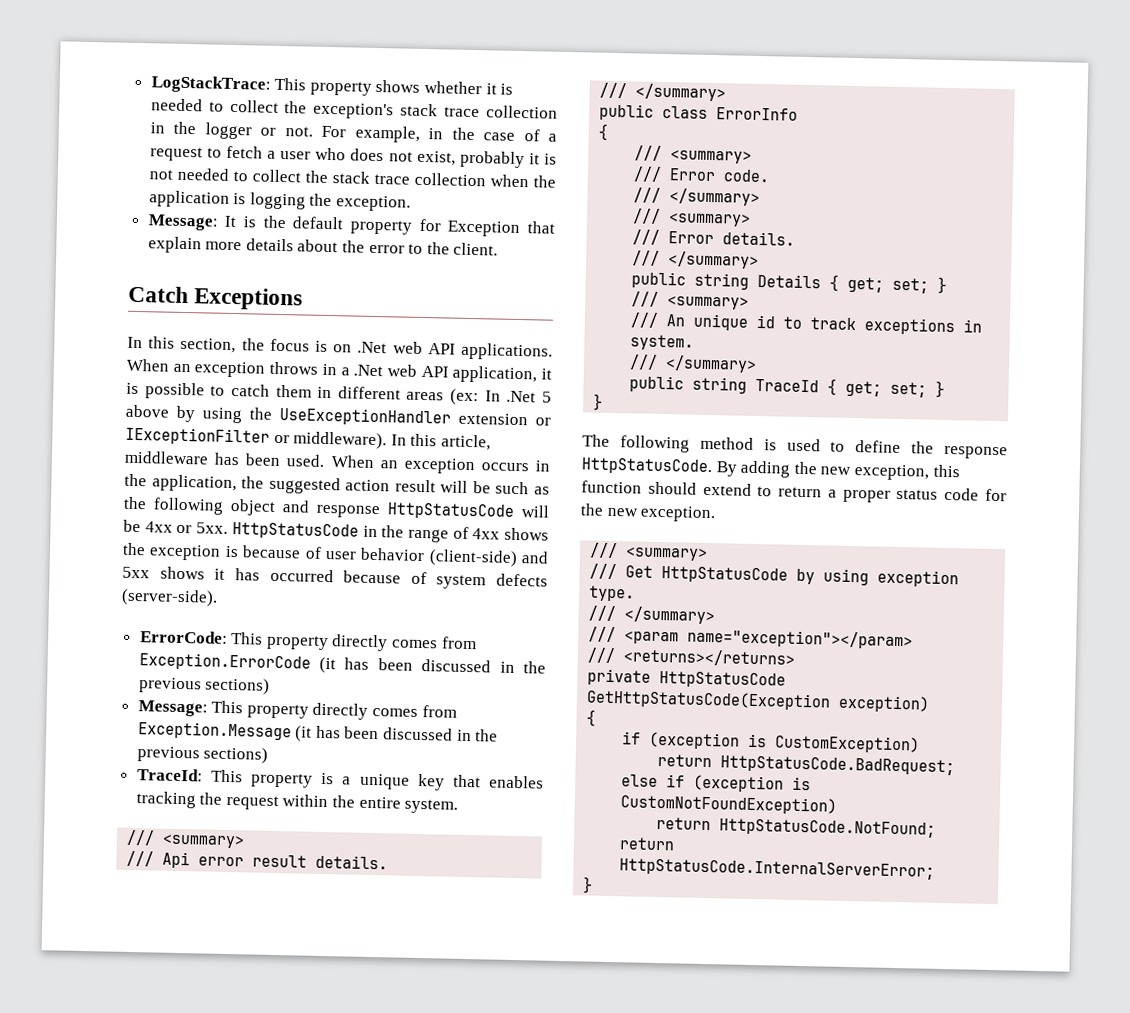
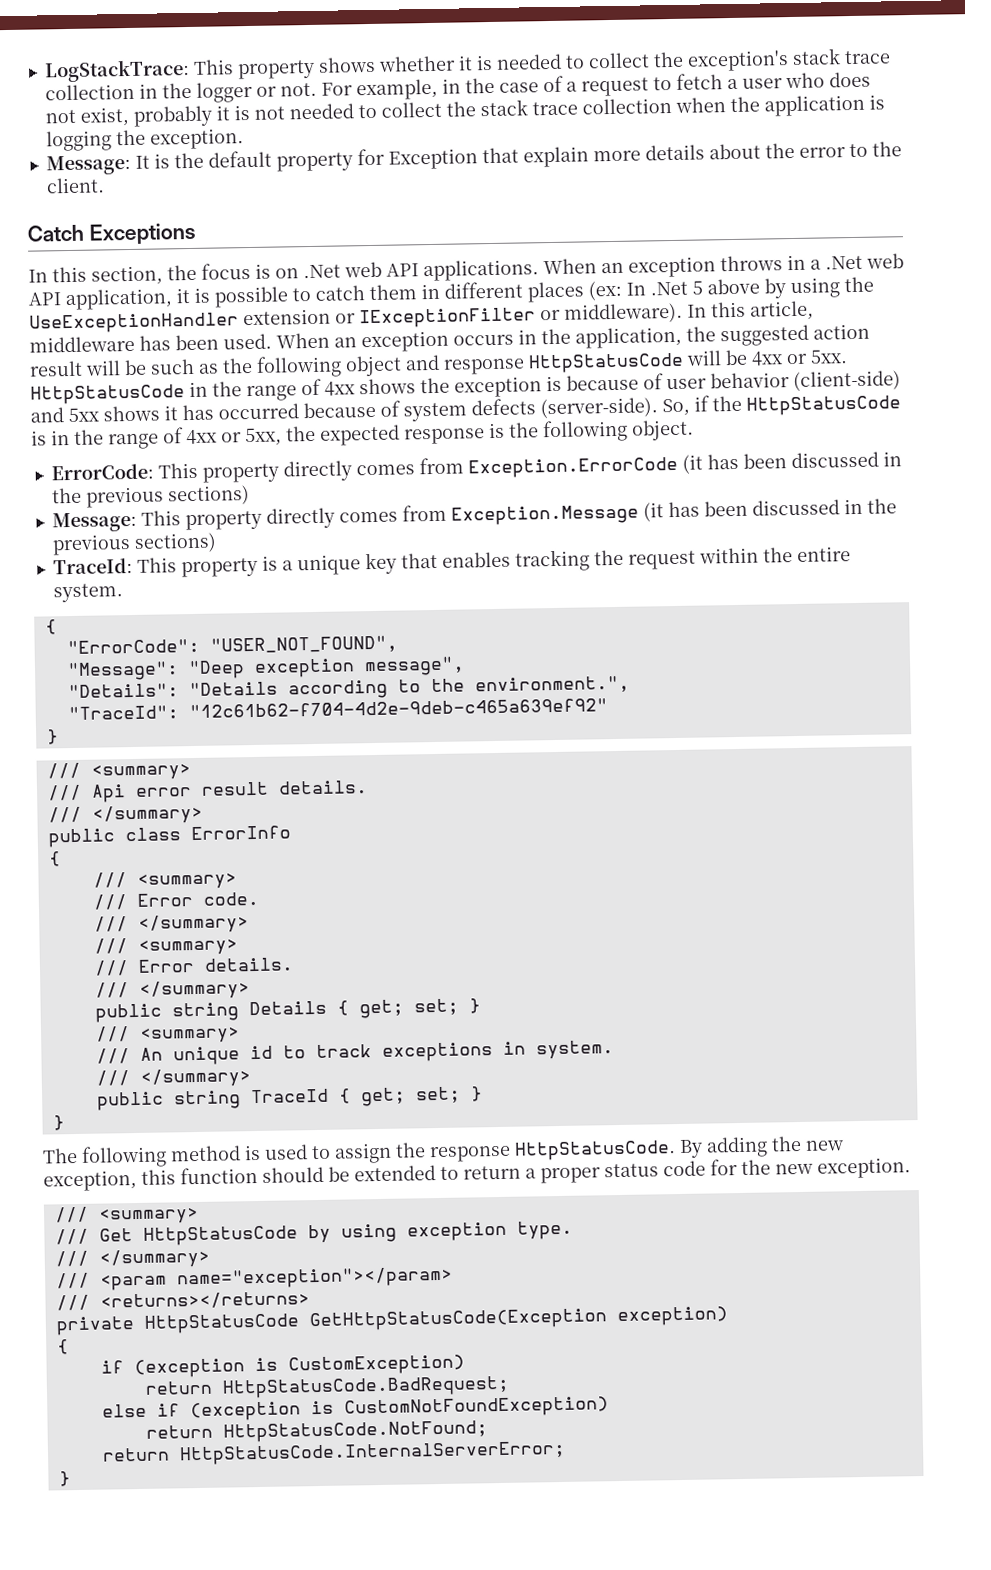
- When an exception throws in a .Net web API application, it is possible to catch them in different areas (ex: In .Net 5 above by using the UseExceptionHandler extension or IExceptionFilter or middleware).
+ When an exception throws in a .Net web API application, it is possible to catch them in different places (ex: In .Net 5 above by using the UseExceptionHandler extension or IExceptionFilter or middleware).
+ So, if the HttpStatusCode is in the range of 4xx or 5xx, the expected response is the following object.
  TraceId: This property is a unique key that enables tracking the request within the entire system.
+ {
+ "ErrorCode": "USER_NOT_FOUND",
+ "Message": "Deep exception message",
+ "Details": "Details according to the environment.",
+ "TraceId": "12c61b62-f704-4d2e-9deb-c465a639ef92"
+ }
- The following method is used to define the response HttpStatusCode.
+ The following method is used to assign the response HttpStatusCode.
- By adding the new exception, this function should extend to return a proper status code for the new exception.
+ By adding the new exception, this function should be extended to return a proper status code for the new exception.

